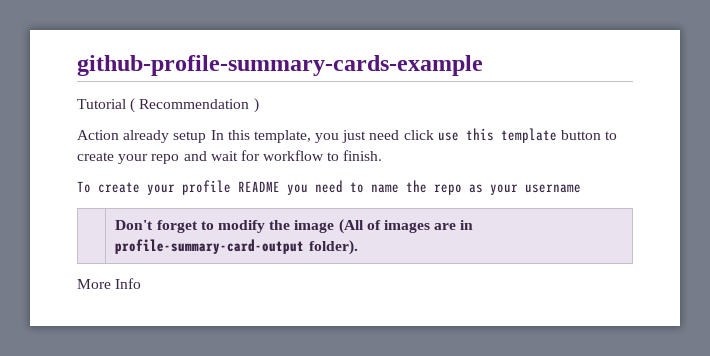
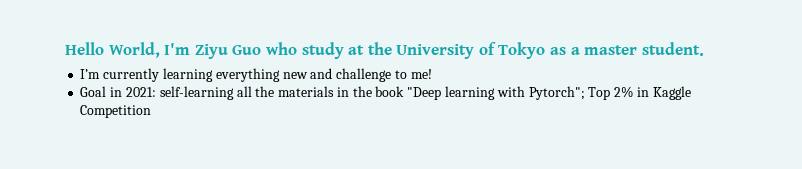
- github-profile-summary-cards-example
- Tutorial ( Recommendation )
- Action already setup In this template, you just need click use this template button to create your repo and wait for workflow to finish.
- To create your profile README you need to name the repo as your username
- | Don't forget to modify the image (All of images are in profile-summary-card-output folder).
- More Info
+ Hello World, I'm Ziyu Guo who study at the University of Tokyo as a master student.
+ I’m currently learning everything new and challenge to me!
+ Goal in 2021: self-learning all the materials in the book "Deep learning with Pytorch"; Top 2% in Kaggle Competition

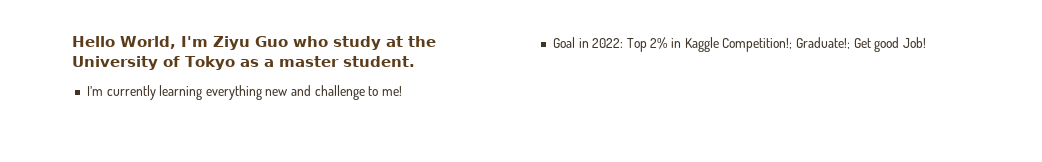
- Goal in 2021: self-learning all the materials in the book "Deep learning with Pytorch"; Top 2% in Kaggle Competition
+ Goal in 2022: Top 2% in Kaggle Competition!; Graduate!; Get good Job!

